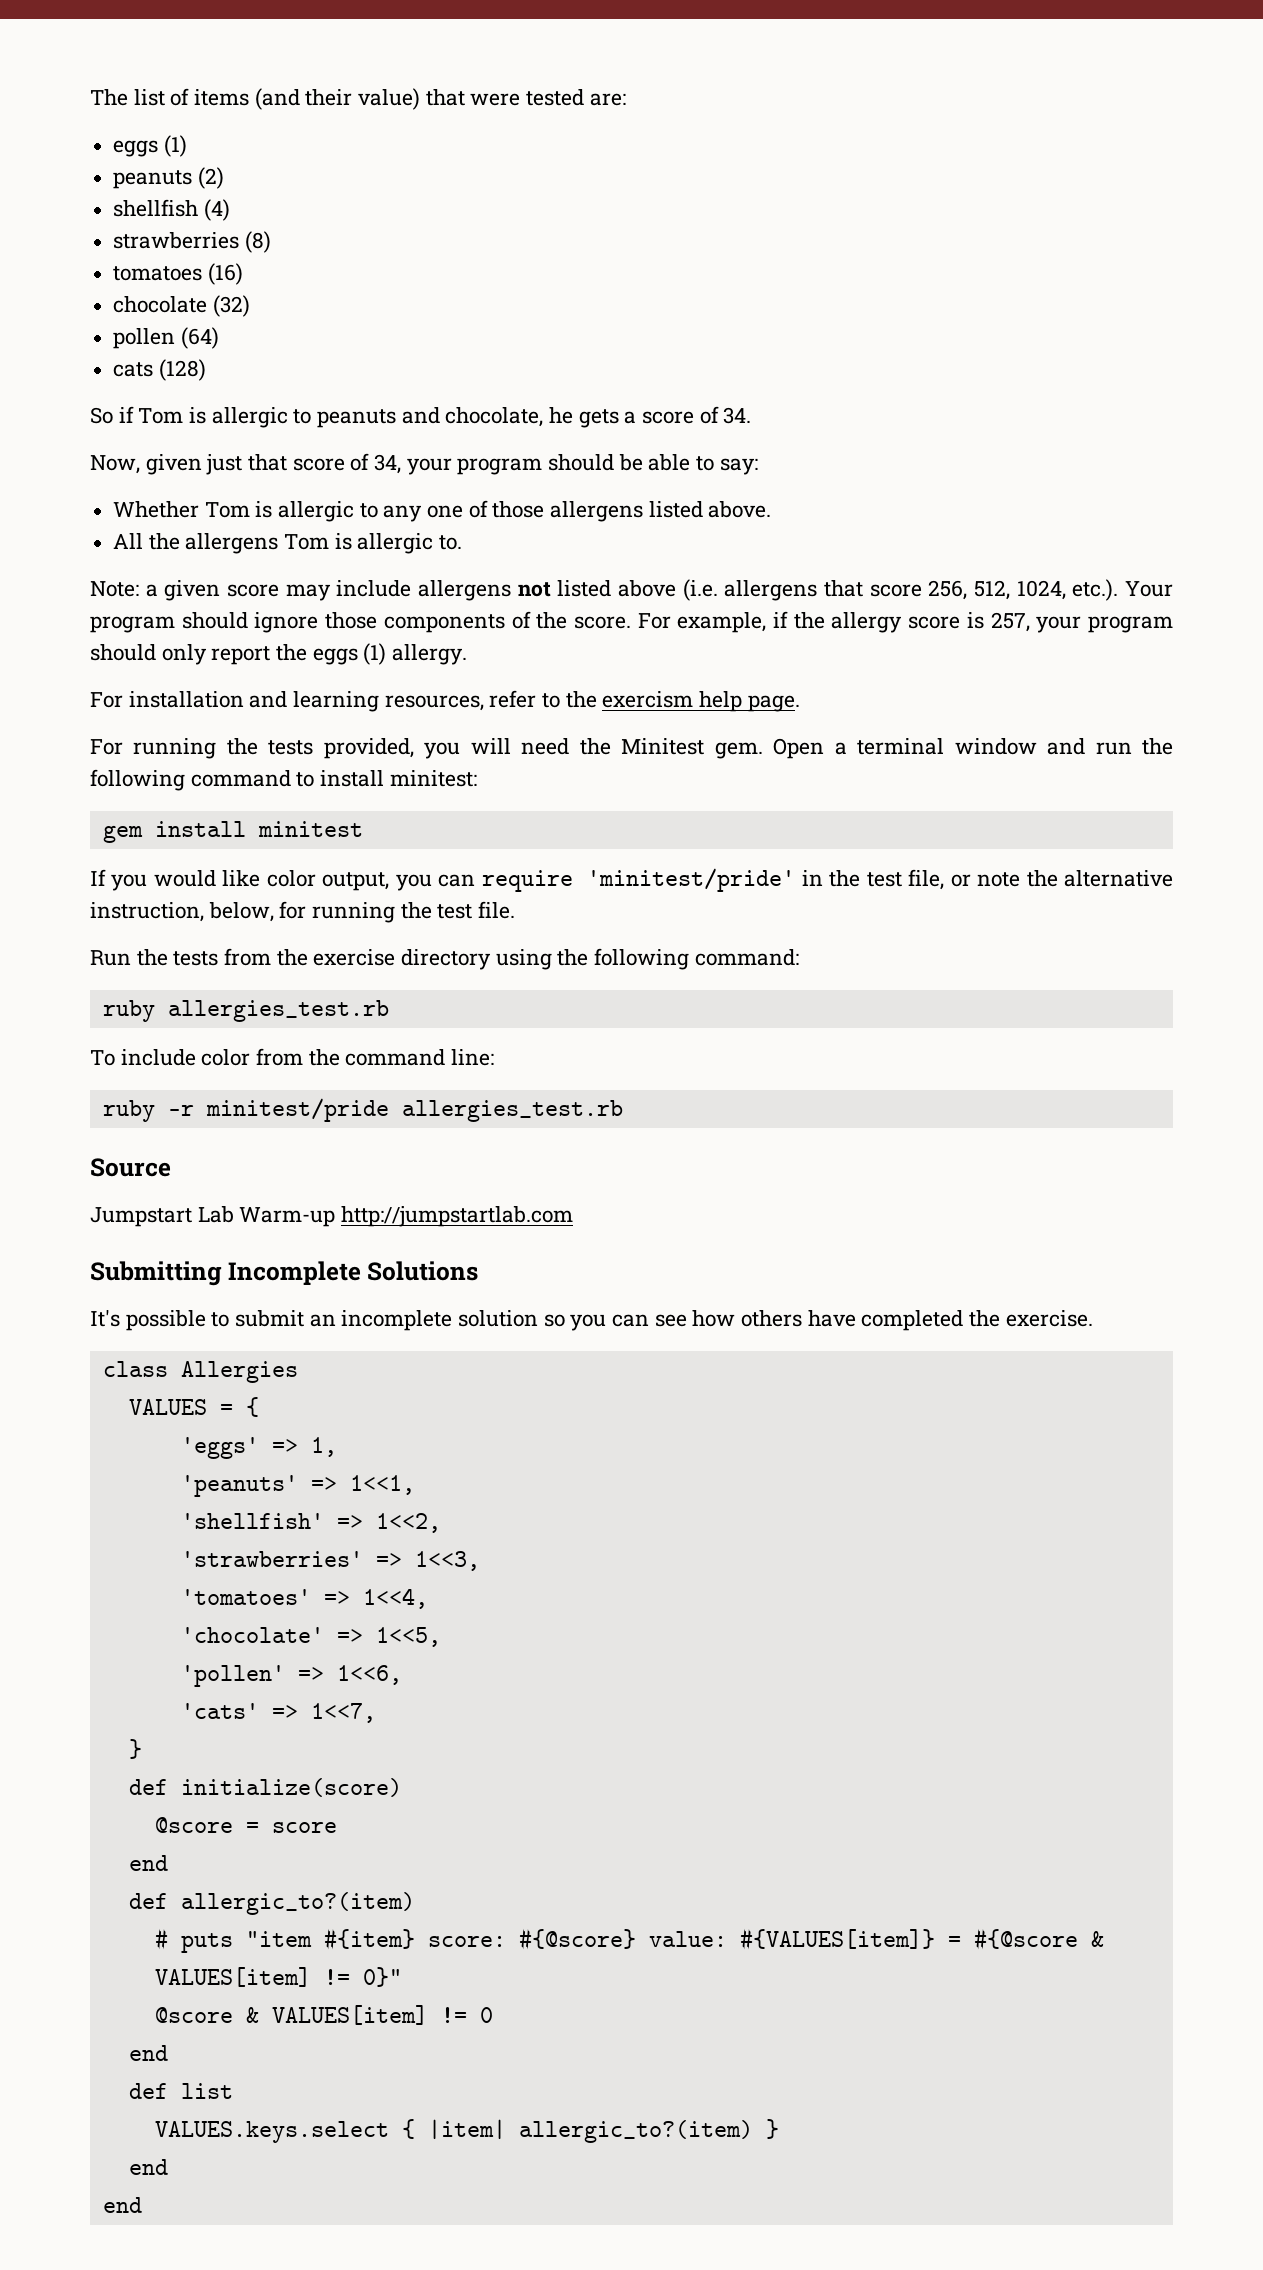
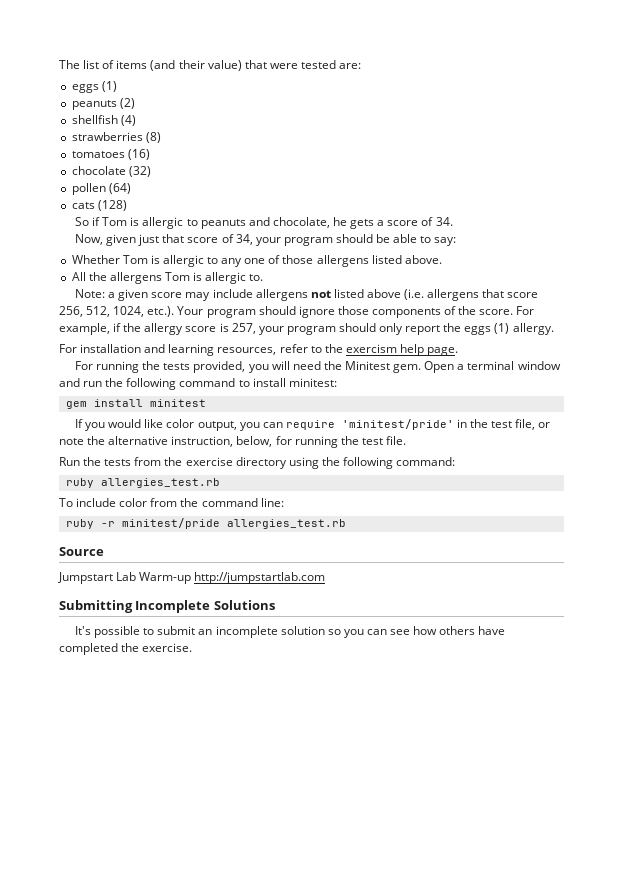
- class Allergies
- VALUES = {
- 'eggs' => 1,
- 'peanuts' => 1<<1,
- 'shellfish' => 1<<2,
- 'strawberries' => 1<<3,
- 'tomatoes' => 1<<4,
- 'chocolate' => 1<<5,
- 'pollen' => 1<<6,
- 'cats' => 1<<7,
- }
- def initialize(score)
- @score = score
- end
- def allergic_to?(item)
- # puts "item #{item} score: #{@score} value: #{VALUES[item]} = #{@score & VALUES[item] != 0}"
- @score & VALUES[item] != 0
- end
- def list
- VALUES.keys.select { |item| allergic_to?(item) }
- end
- end

